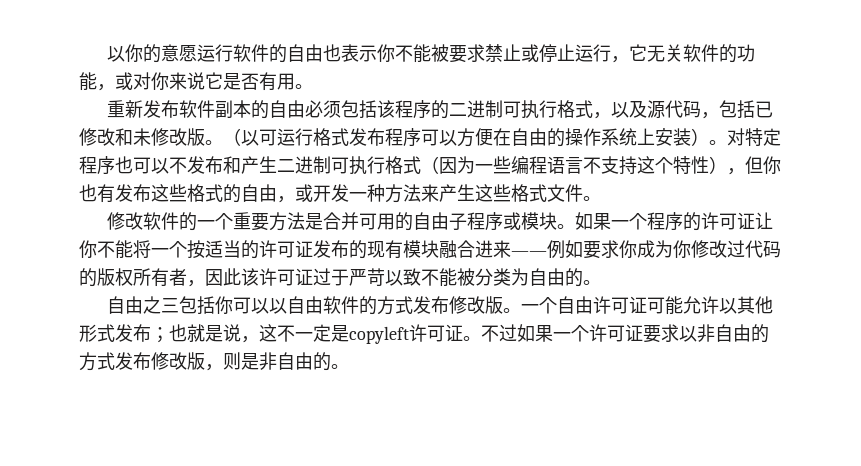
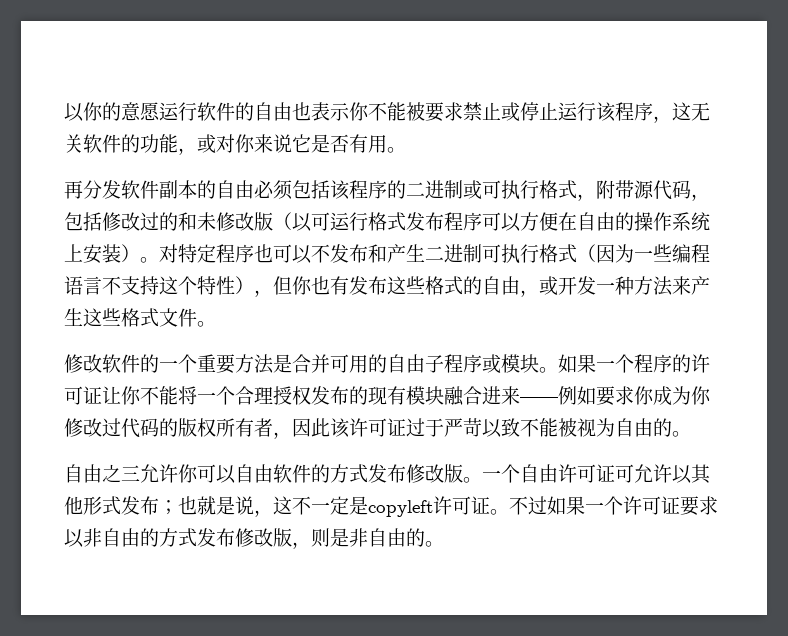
- 以你的意愿运行软件的自由也表示你不能被要求禁止或停止运行，它无关软件的功能，或对你来说它是否有用。
+ 以你的意愿运行软件的自由也表示你不能被要求禁止或停止运行该程序，这无关软件的功能，或对你来说它是否有用。
- 重新发布软件副本的自由必须包括该程序的二进制可执行格式，以及源代码，包括已修改和未修改版。（以可运行格式发布程序可以方便在自由的操作系统上安装）。
+ 再分发软件副本的自由必须包括该程序的二进制或可执行格式，附带源代码，包括修改过的和未修改版（以可运行格式发布程序可以方便在自由的操作系统上安装）。
- 如果一个程序的许可证让你不能将一个按适当的许可证发布的现有模块融合进来——例如要求你成为你修改过代码的版权所有者，因此该许可证过于严苛以致不能被分类为自由的。
+ 如果一个程序的许可证让你不能将一个合理授权发布的现有模块融合进来——例如要求你成为你修改过代码的版权所有者，因此该许可证过于严苛以致不能被视为自由的。
- 自由之三包括你可以以自由软件的方式发布修改版。
+ 自由之三允许你可以自由软件的方式发布修改版。
- 一个自由许可证可能允许以其他形式发布；也就是说，这不一定是copyleft许可证。
+ 一个自由许可证可允许以其他形式发布；也就是说，这不一定是copyleft许可证。

